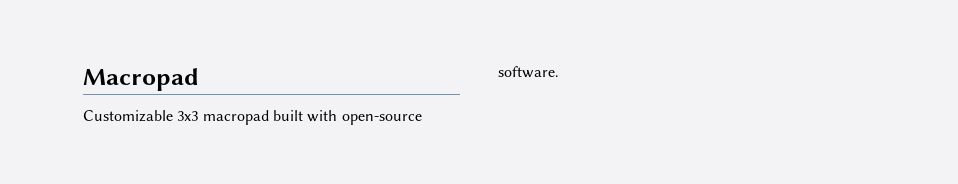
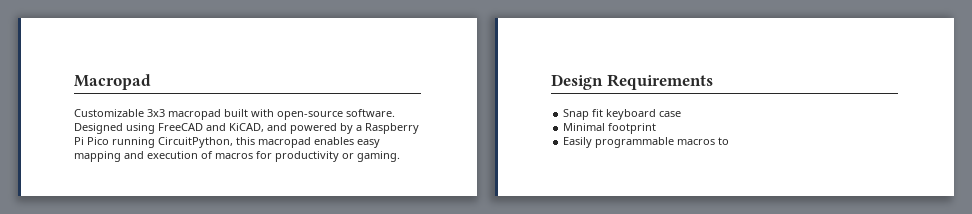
+ Designed using FreeCAD and KiCAD, and powered by a Raspberry Pi Pico running CircuitPython, this macropad enables easy mapping and execution of macros for productivity or gaming.
+ Design Requirements
+ Snap fit keyboard case
+ Minimal footprint
+ Easily programmable macros to

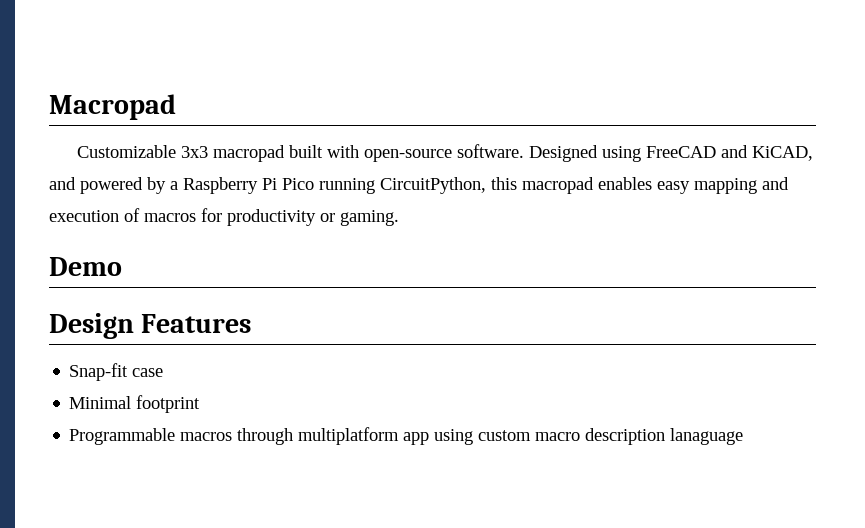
+ Demo
- Design Requirements
- Snap fit keyboard case
+ Design Features
+ Snap-fit case
- Easily programmable macros to
+ Programmable macros through multiplatform app using custom macro description lanaguage

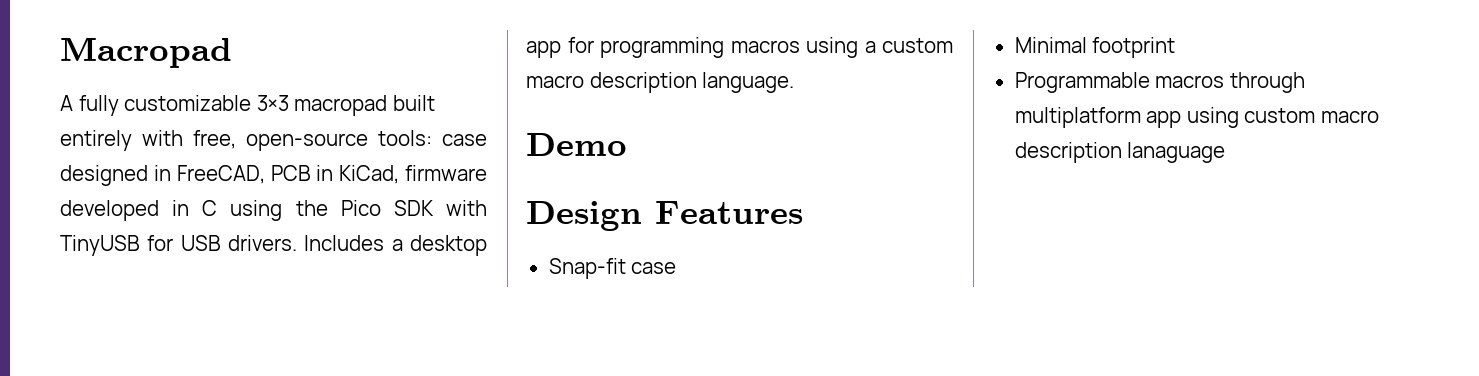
- Customizable 3x3 macropad built with open-source software. Designed using FreeCAD and KiCAD, and powered by a Raspberry Pi Pico running CircuitPython, this macropad enables easy mapping and execution of macros for productivity or gaming.
+ A fully customizable 3×3 macropad built entirely with free, open-source tools: case designed in FreeCAD, PCB in KiCad, firmware developed in C using the Pico SDK with TinyUSB for USB drivers. Includes a desktop app for programming macros using a custom macro description language.

